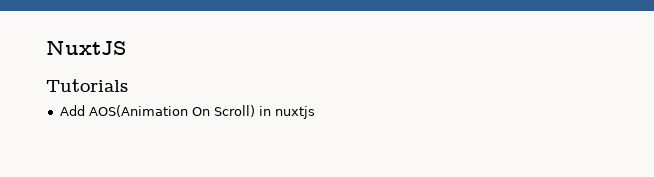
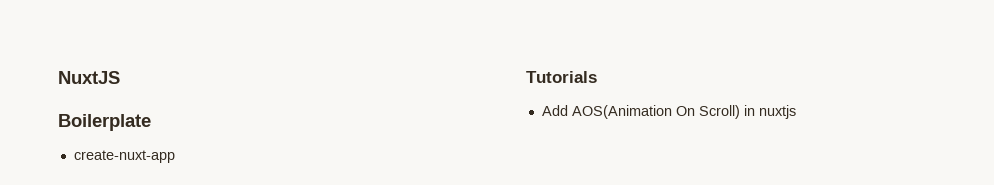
+ Boilerplate
+ create-nuxt-app

